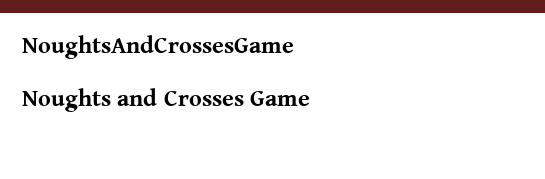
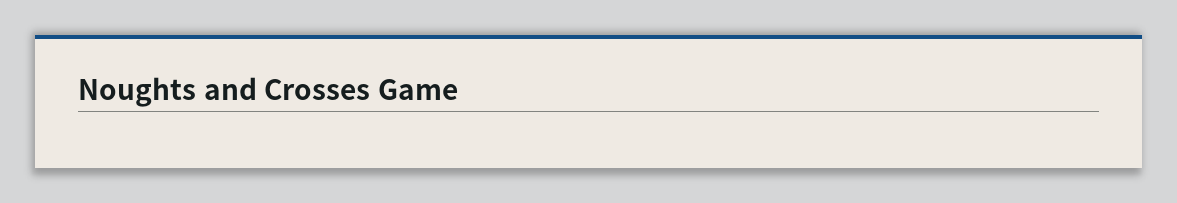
- NoughtsAndCrossesGame

